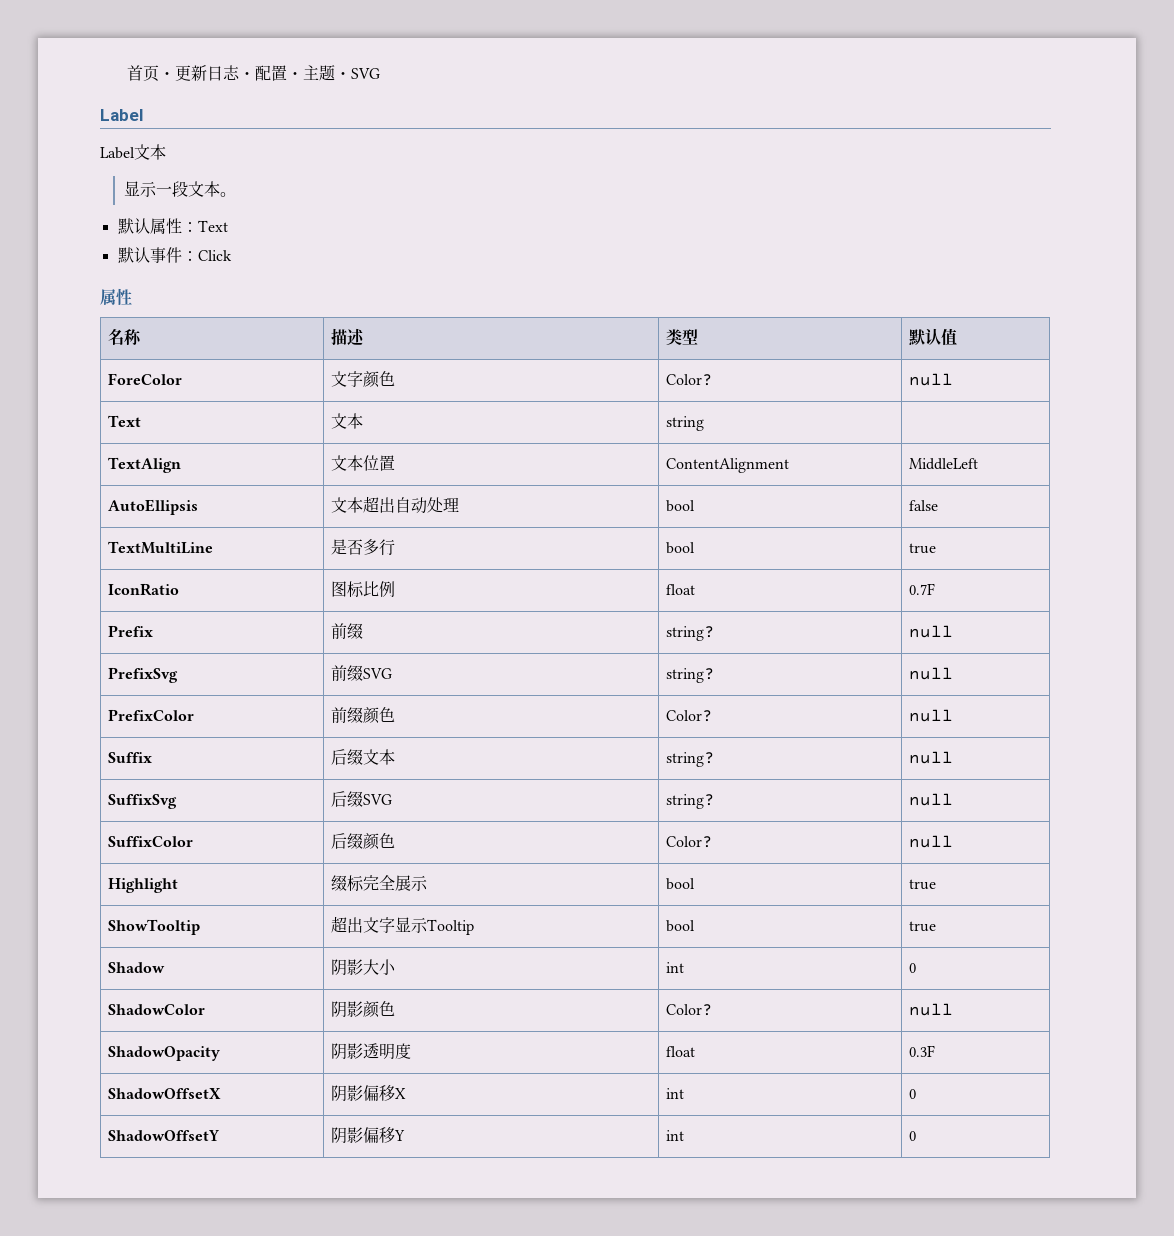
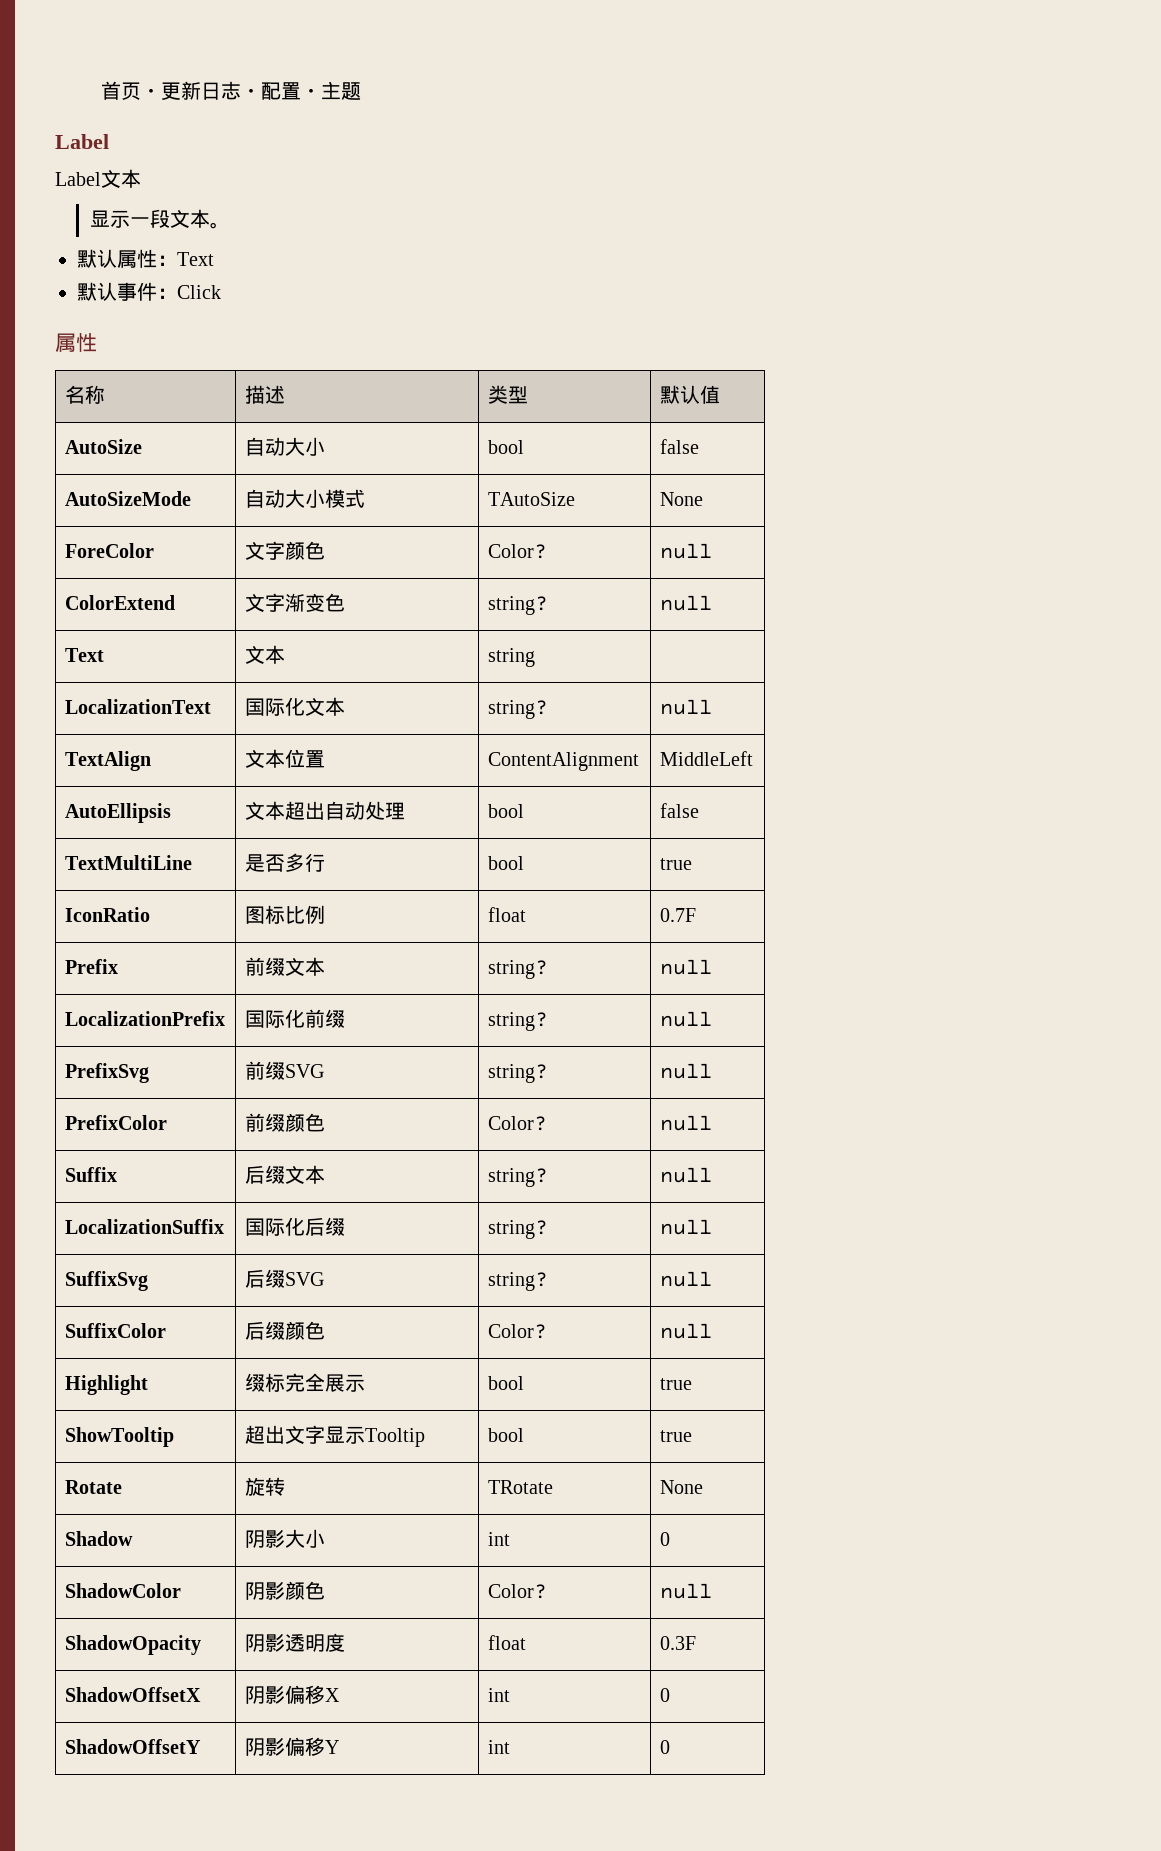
- 首页・更新日志・配置・主题・SVG
+ 首页・更新日志・配置・主题
+ AutoSize | 自动大小 | bool | false
+ AutoSizeMode | 自动大小模式 | TAutoSize | None
+ ColorExtend | 文字渐变色 | string? | null
  Text | 文本 | string |
+ LocalizationText | 国际化文本 | string? | null
- Prefix | 前缀 | string? | null
+ Prefix | 前缀文本 | string? | null
+ LocalizationPrefix | 国际化前缀 | string? | null
+ LocalizationSuffix | 国际化后缀 | string? | null
+ Rotate | 旋转 | TRotate | None

